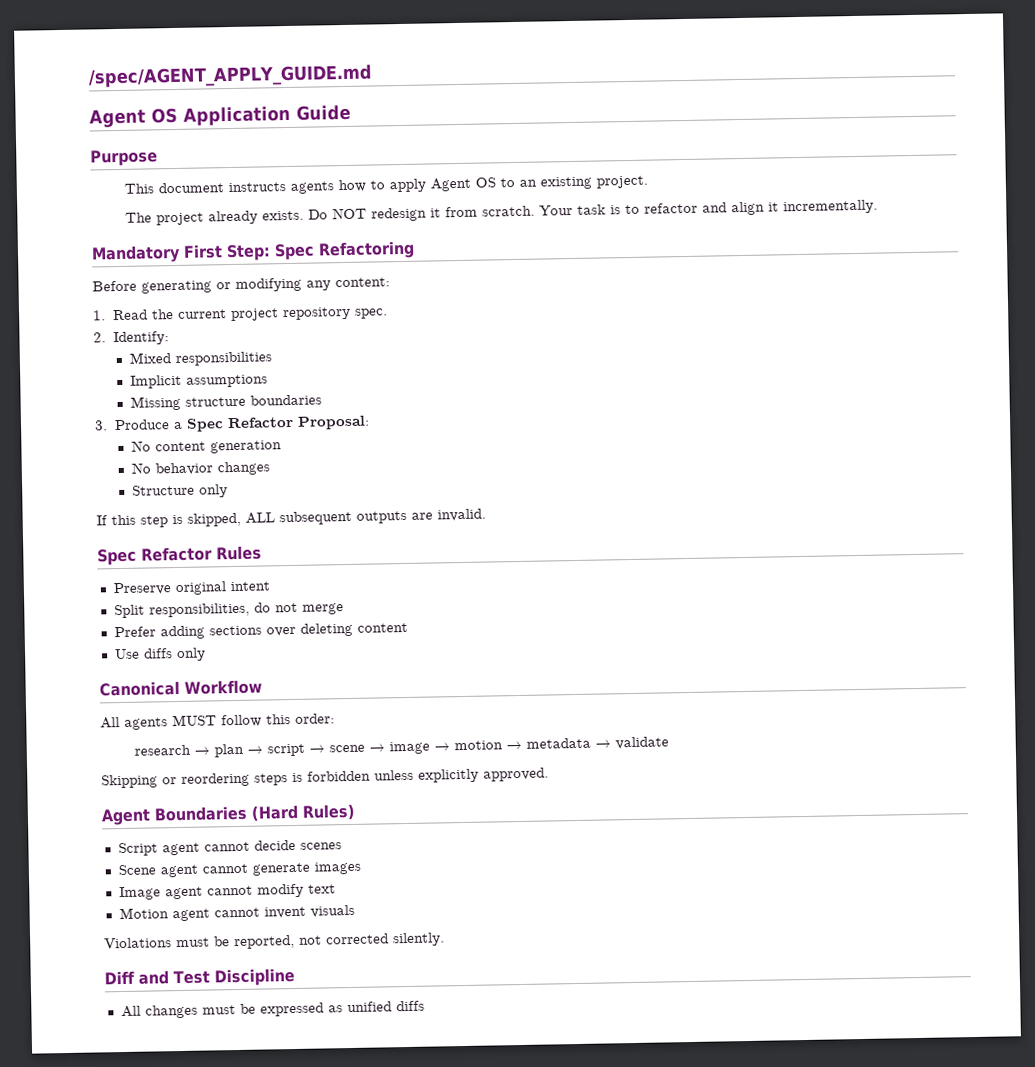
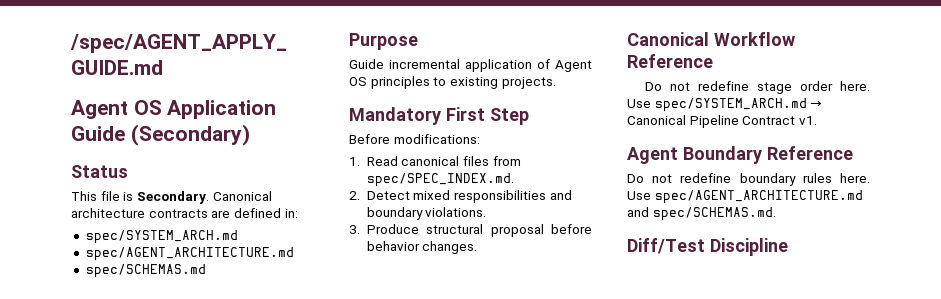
- Agent OS Application Guide
+ Agent OS Application Guide (Secondary)
+ Status
+ This file is Secondary. Canonical architecture contracts are defined in:
+ spec/SYSTEM_ARCH.md
+ spec/AGENT_ARCHITECTURE.md
+ spec/SCHEMAS.md
  Purpose
- This document instructs agents how to apply Agent OS to an existing project.
- The project already exists. Do NOT redesign it from scratch. Your task is to refactor and align it incrementally.
- Mandatory First Step: Spec Refactoring
- Before generating or modifying any content:
- 1. Read the current project repository spec.
+ Guide incremental application of Agent OS principles to existing projects.
+ Mandatory First Step
+ Before modifications:
+ 1. Read canonical files from spec/SPEC_INDEX.md.
- 2. Identify:
- Mixed responsibilities
- Implicit assumptions
- Missing structure boundaries
- 3. Produce a Spec Refactor Proposal:
- No content generation
- No behavior changes
- Structure only
- If this step is skipped, ALL subsequent outputs are invalid.
- Spec Refactor Rules
- Preserve original intent
- Split responsibilities, do not merge
- Prefer adding sections over deleting content
- Use diffs only
- Canonical Workflow
- All agents MUST follow this order:
- research → plan → script → scene → image → motion → metadata → validate
- Skipping or reordering steps is forbidden unless explicitly approved.
- Agent Boundaries (Hard Rules)
- Script agent cannot decide scenes
- Scene agent cannot generate images
- Image agent cannot modify text
- Motion agent cannot invent visuals
- Violations must be reported, not corrected silently.
- Diff and Test Discipline
- All changes must be expressed as unified diffs
+ 2. Detect mixed responsibilities and boundary violations.
+ 3. Produce structural proposal before behavior changes.
+ Canonical Workflow Reference
+ Do not redefine stage order here. Use spec/SYSTEM_ARCH.md → Canonical Pipeline Contract v1.
+ Agent Boundary Reference
+ Do not redefine boundary rules here. Use spec/AGENT_ARCHITECTURE.md and spec/SCHEMAS.md.
+ Diff/Test Discipline

